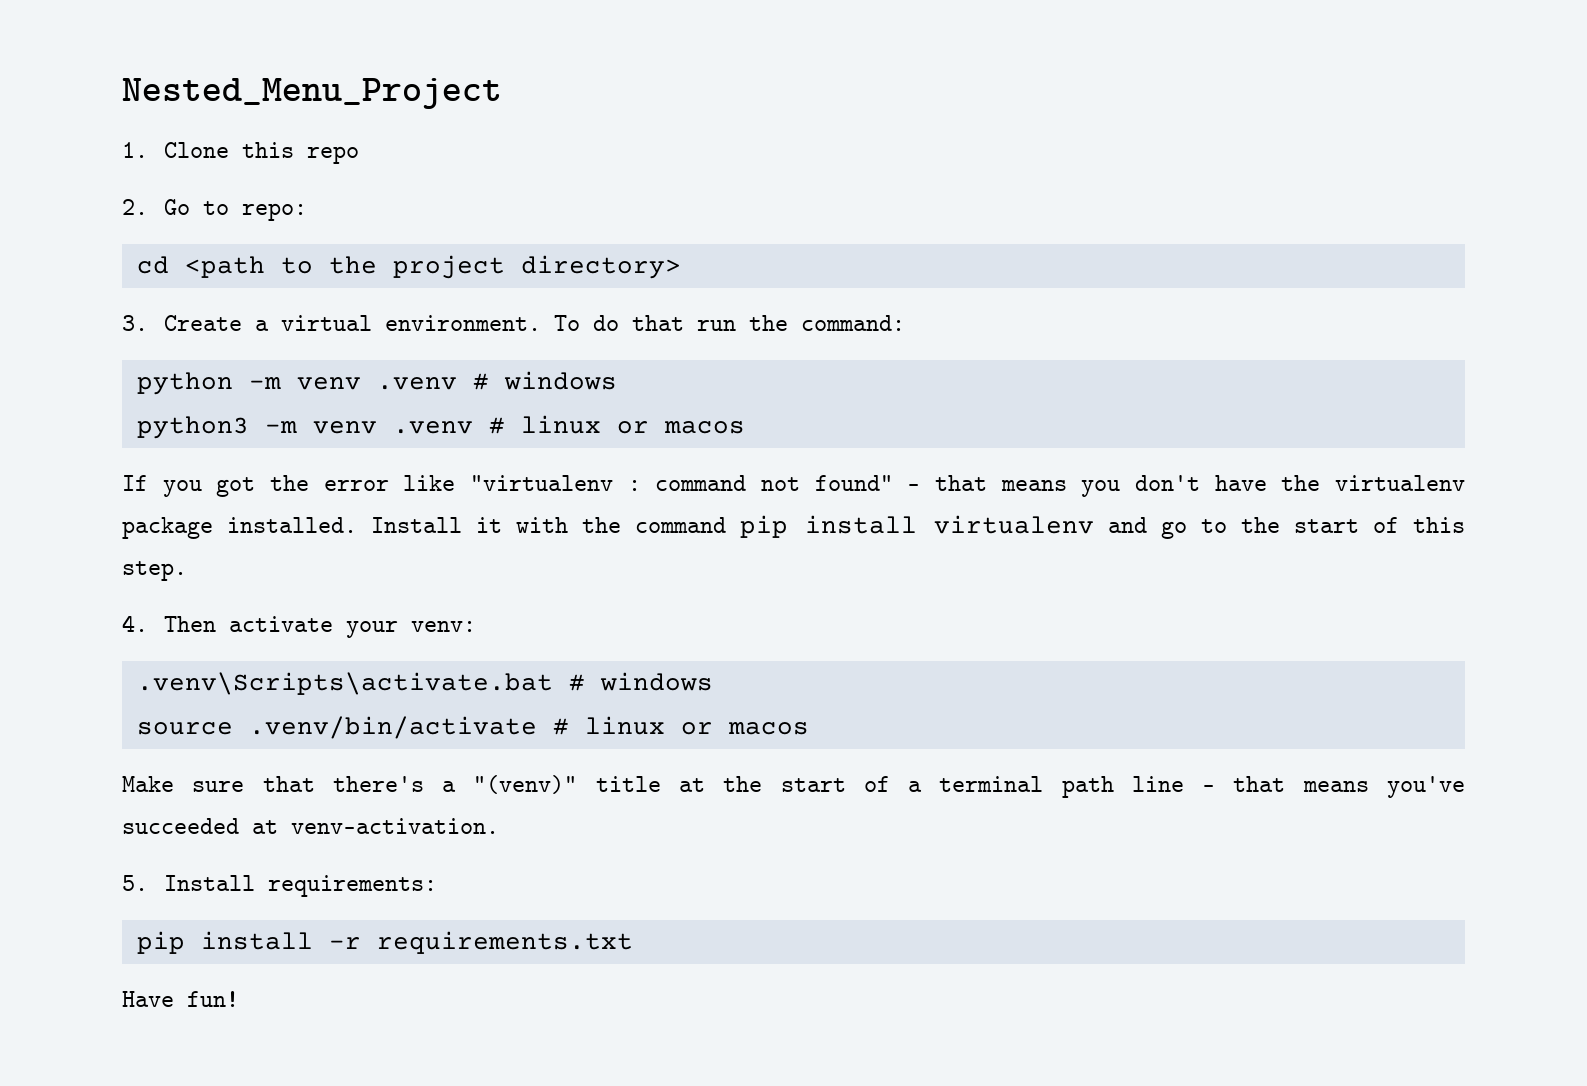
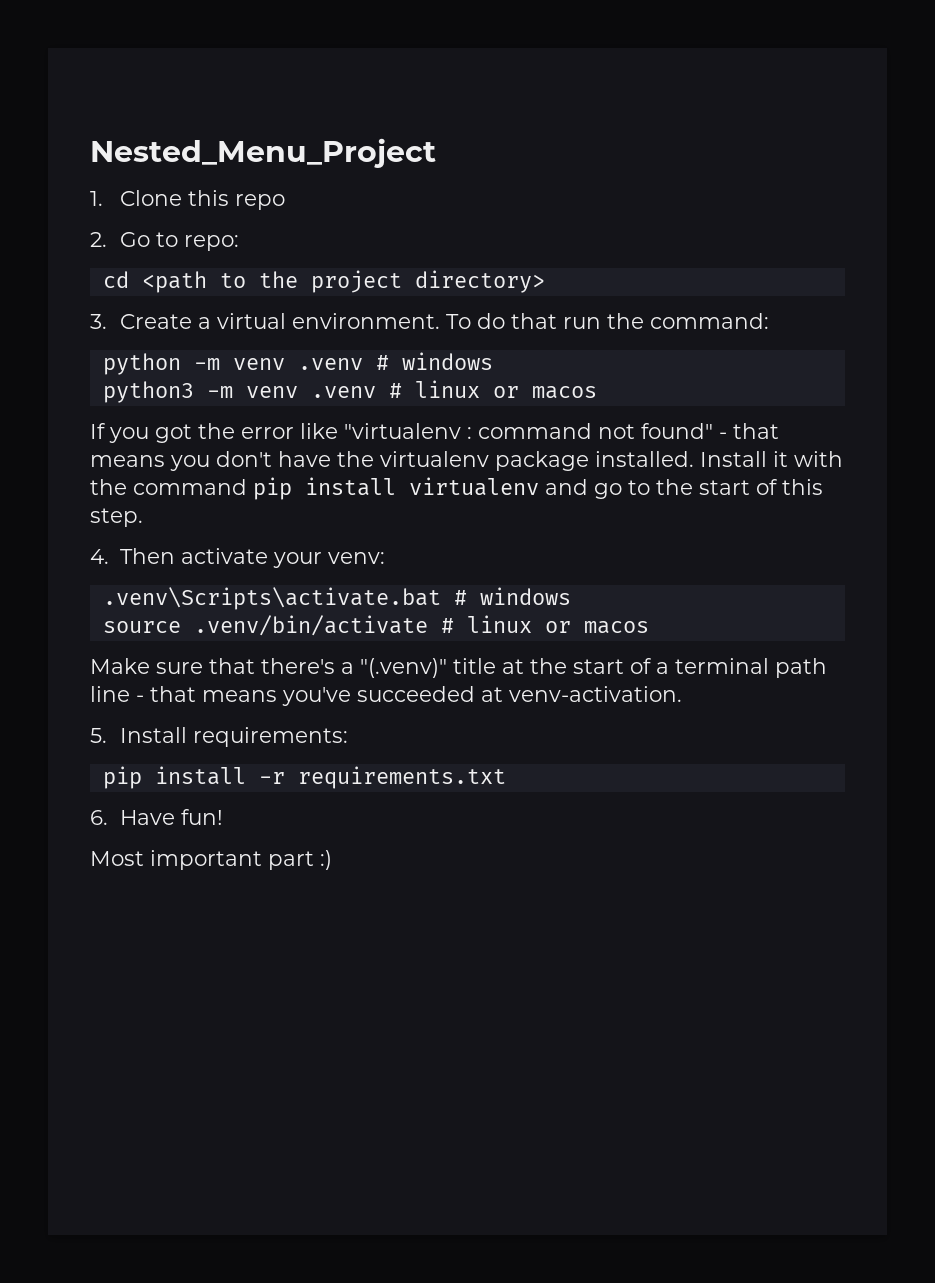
- Make sure that there's a "(venv)" title at the start of a terminal path line - that means you've succeeded at venv-activation.
+ Make sure that there's a "(.venv)" title at the start of a terminal path line - that means you've succeeded at venv-activation.
- Have fun!
+ 6. Have fun!
+ Most important part :)

